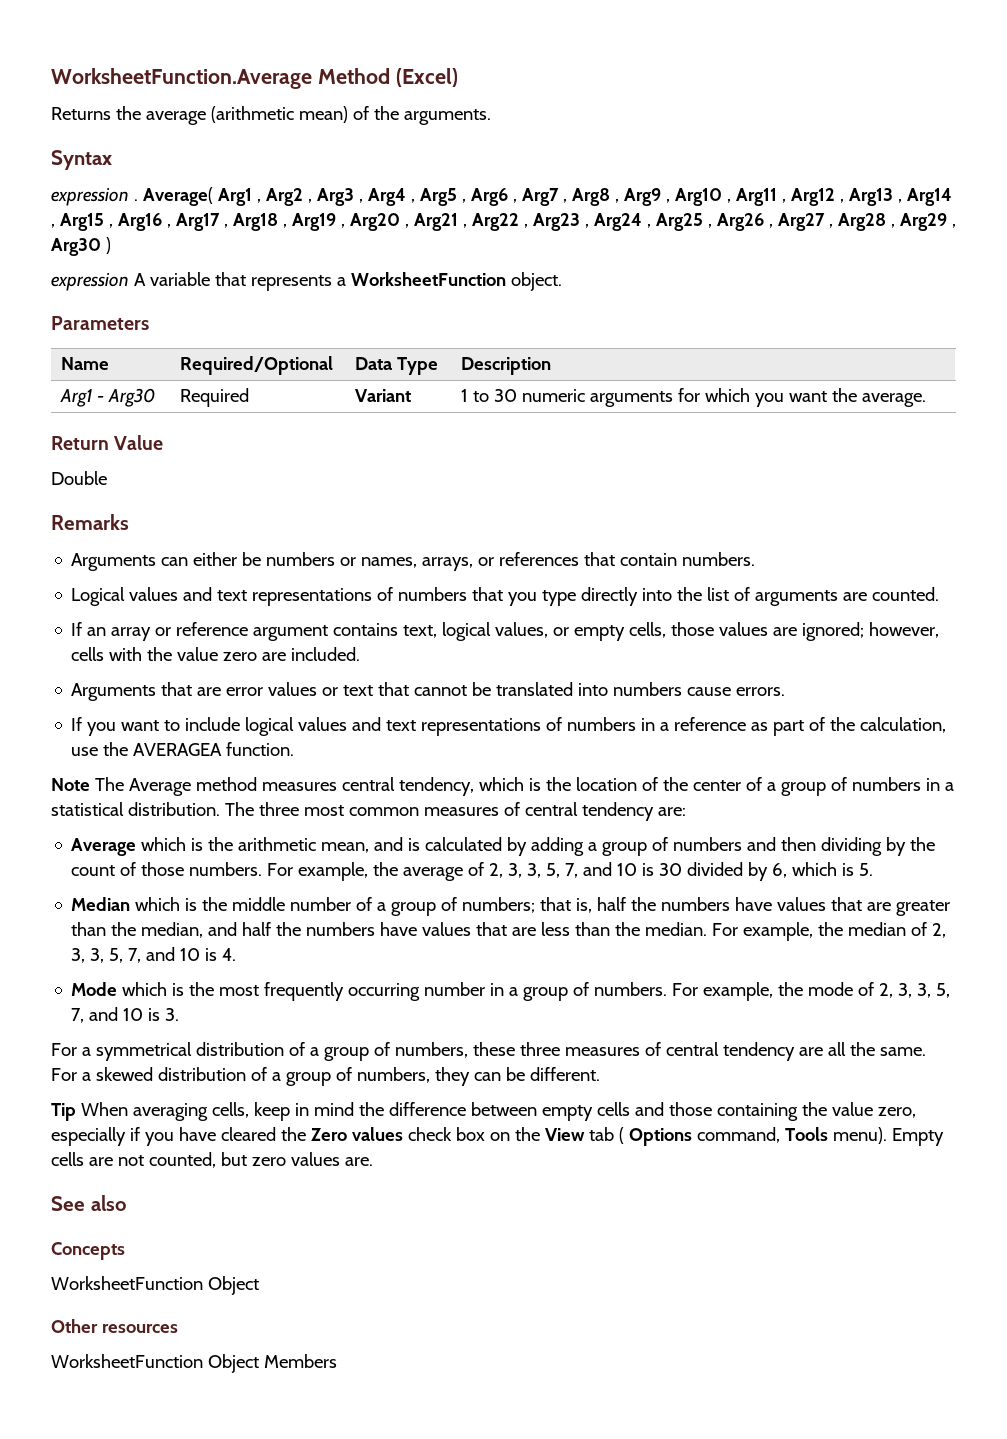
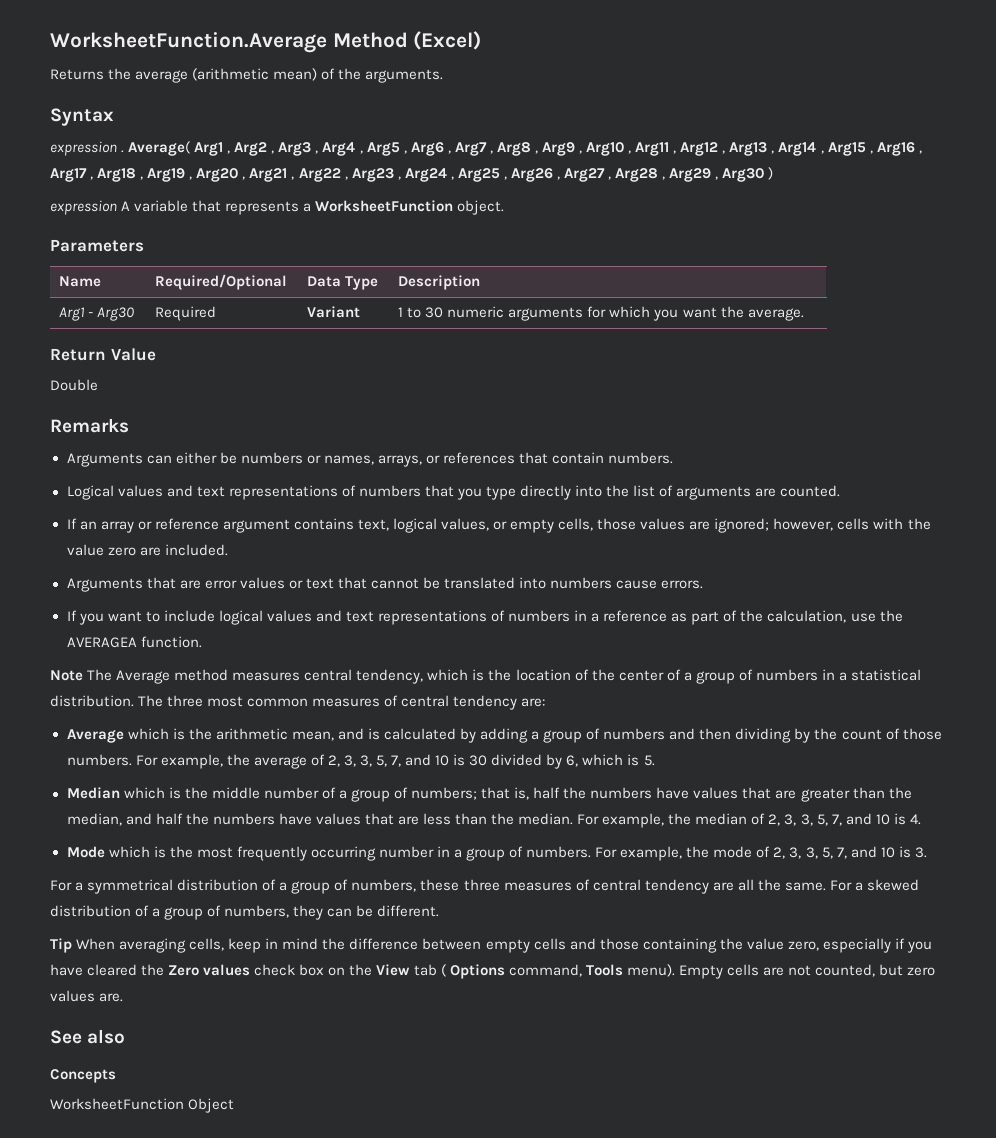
- Other resources
- WorksheetFunction Object Members

